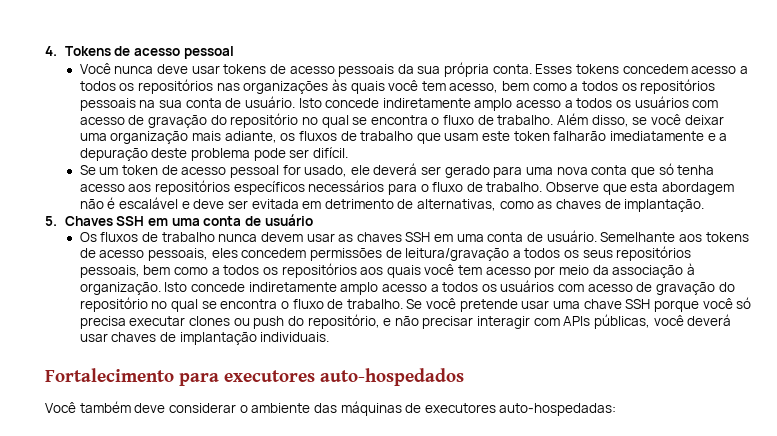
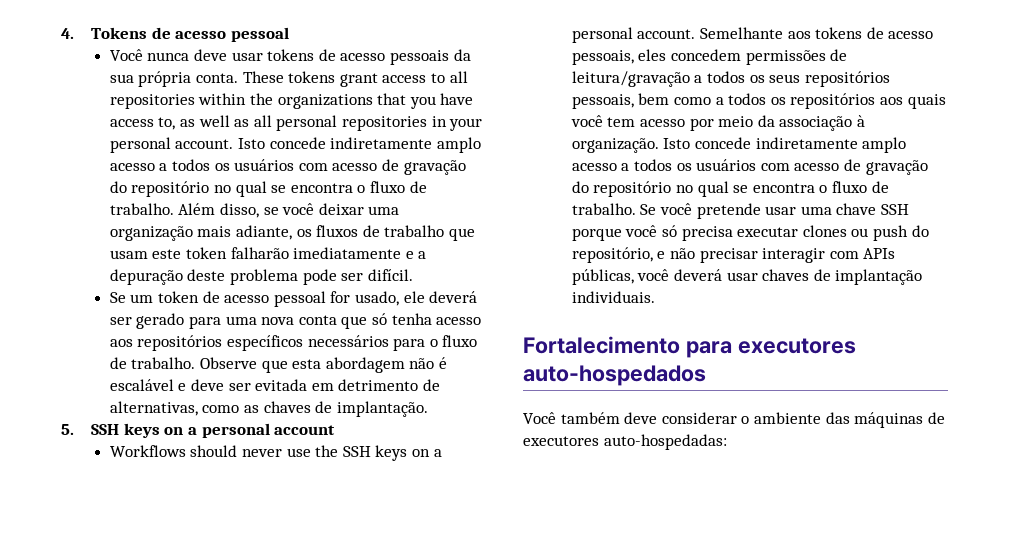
- Esses tokens concedem acesso a todos os repositórios nas organizações às quais você tem acesso, bem como a todos os repositórios pessoais na sua conta de usuário.
+ These tokens grant access to all repositories within the organizations that you have access to, as well as all personal repositories in your personal account.
- 5. Chaves SSH em uma conta de usuário
- Os fluxos de trabalho nunca devem usar as chaves SSH em uma conta de usuário.
+ 5. SSH keys on a personal account
+ Workflows should never use the SSH keys on a personal account.

